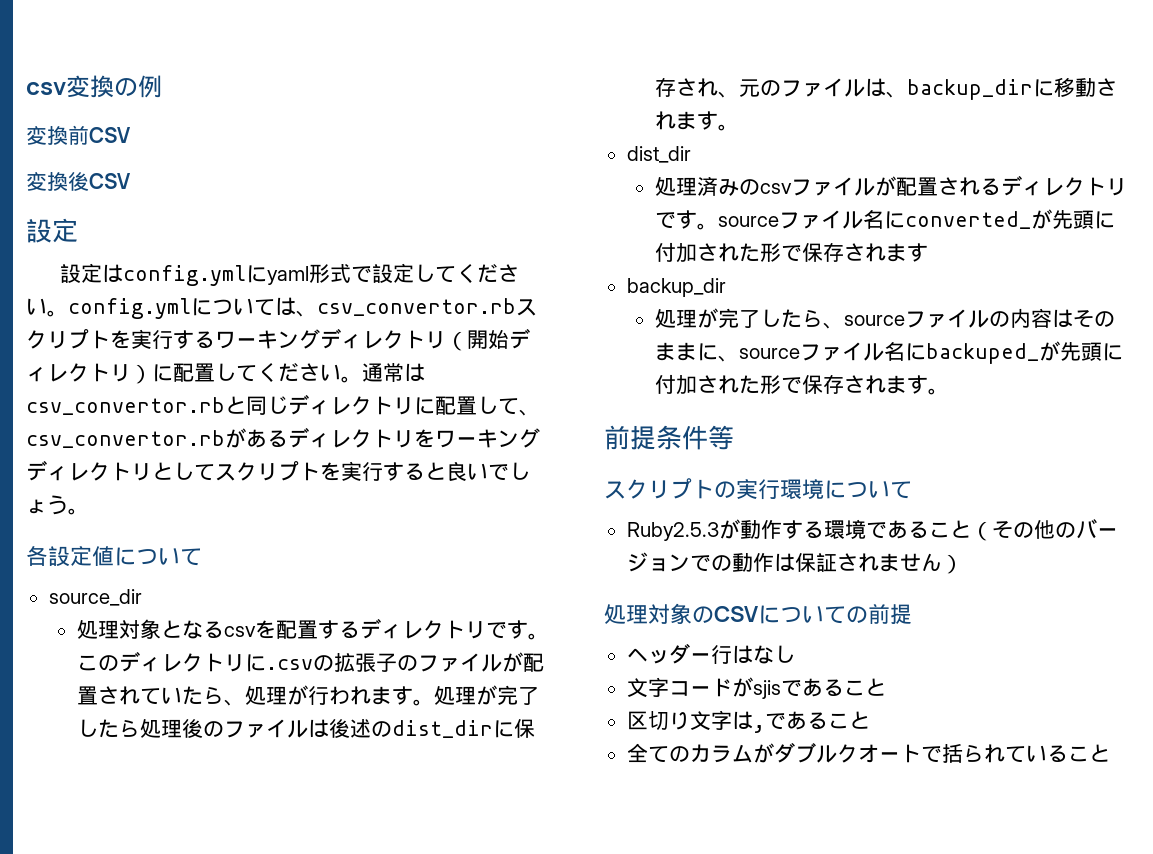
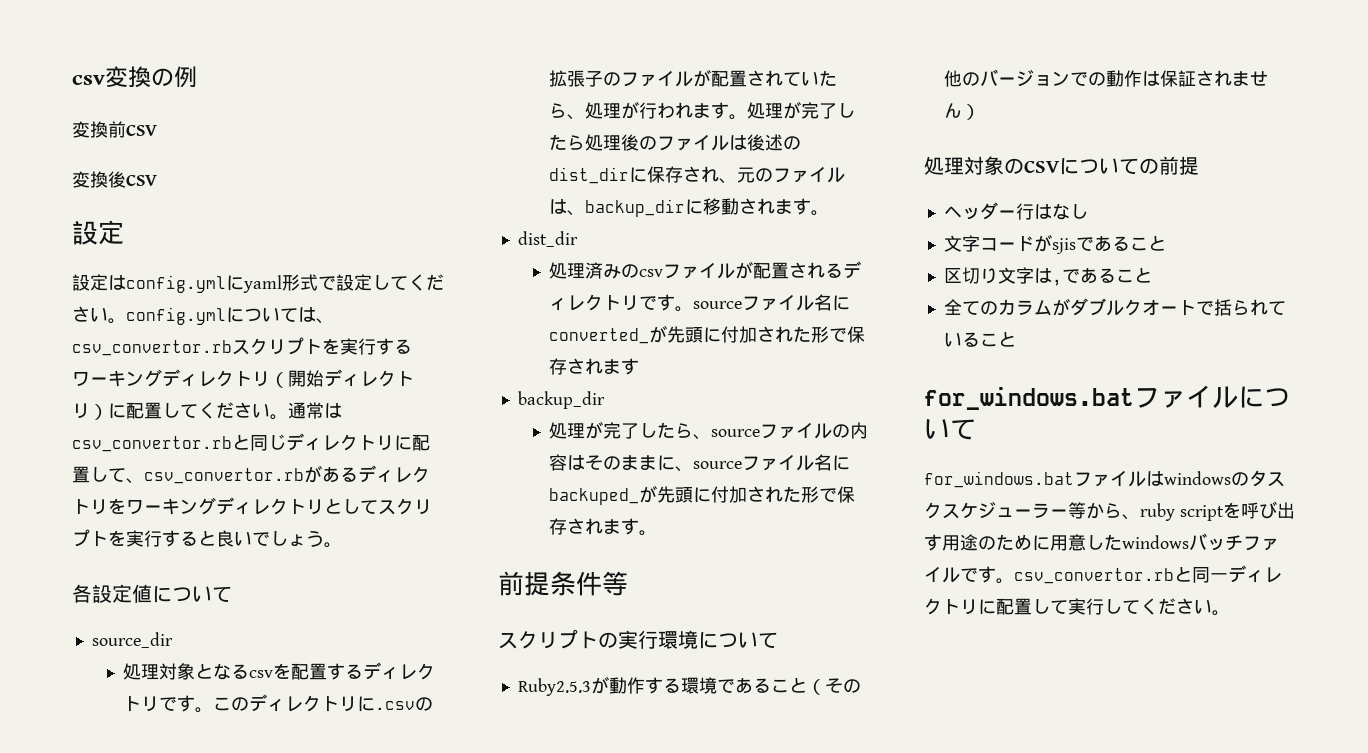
+ for_windows.batファイルについて
+ for_windows.batファイルはwindowsのタスクスケジューラー等から、ruby scriptを呼び出す用途のために用意したwindowsバッチファイルです。csv_convertor.rbと同一ディレクトリに配置して実行してください。

